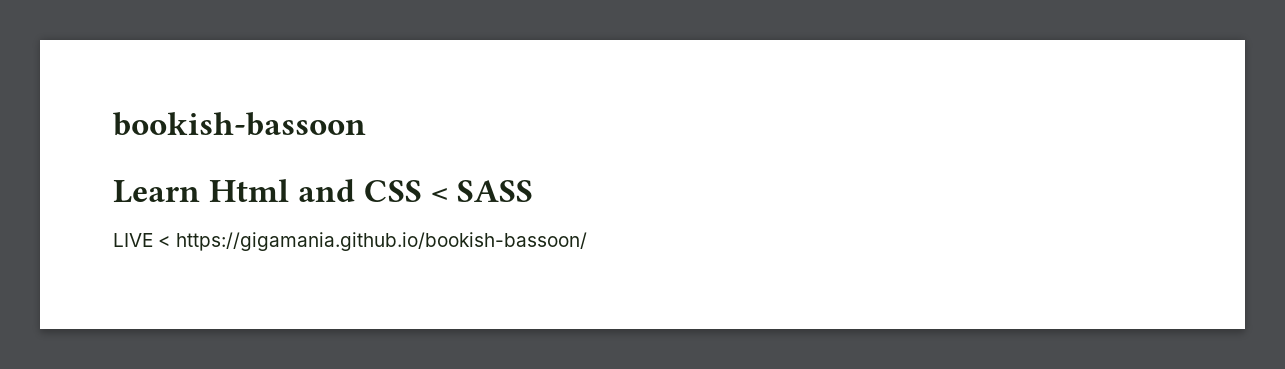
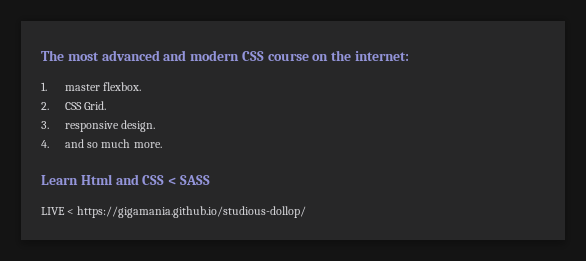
- bookish-bassoon
+ The most advanced and modern CSS course on the internet:
+ 1. master flexbox.
+ 2. CSS Grid.
+ 3. responsive design.
+ 4. and so much more.
- LIVE < https://gigamania.github.io/bookish-bassoon/
+ LIVE < https://gigamania.github.io/studious-dollop/

